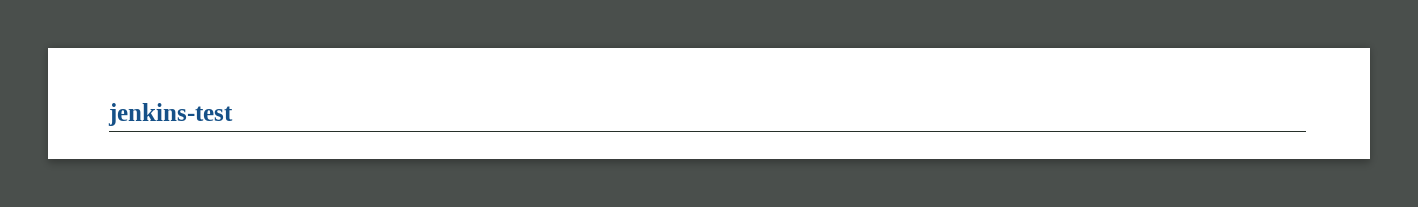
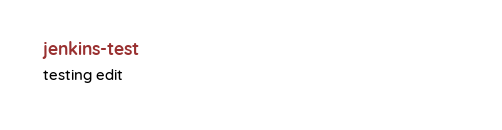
+ testing edit

